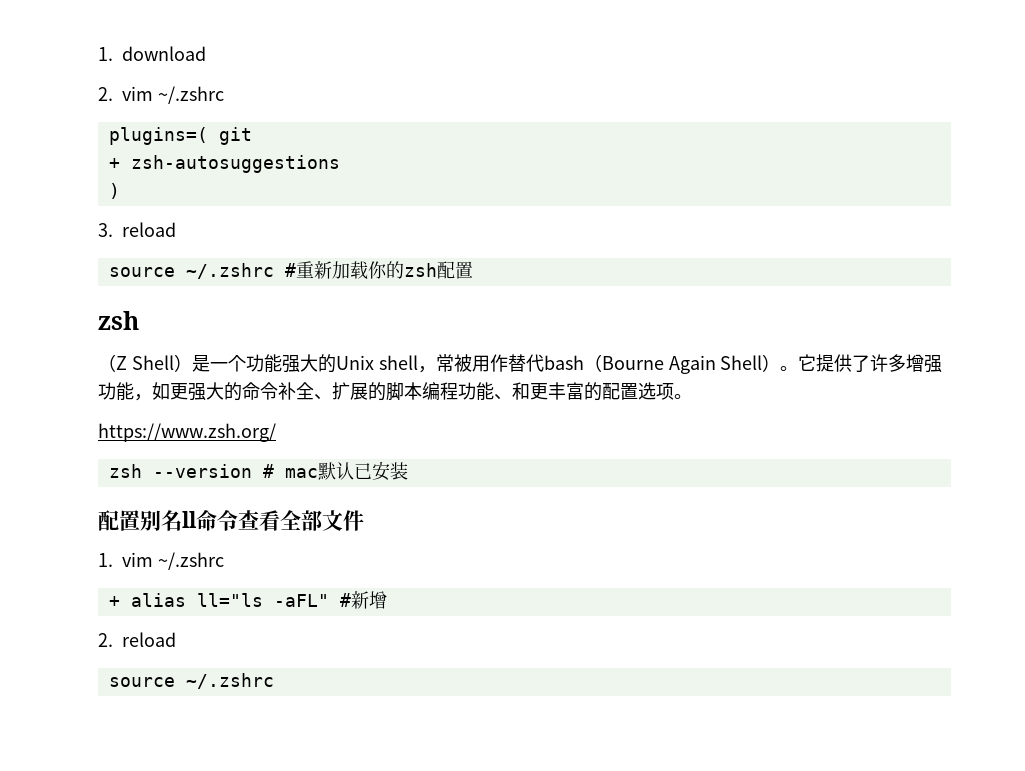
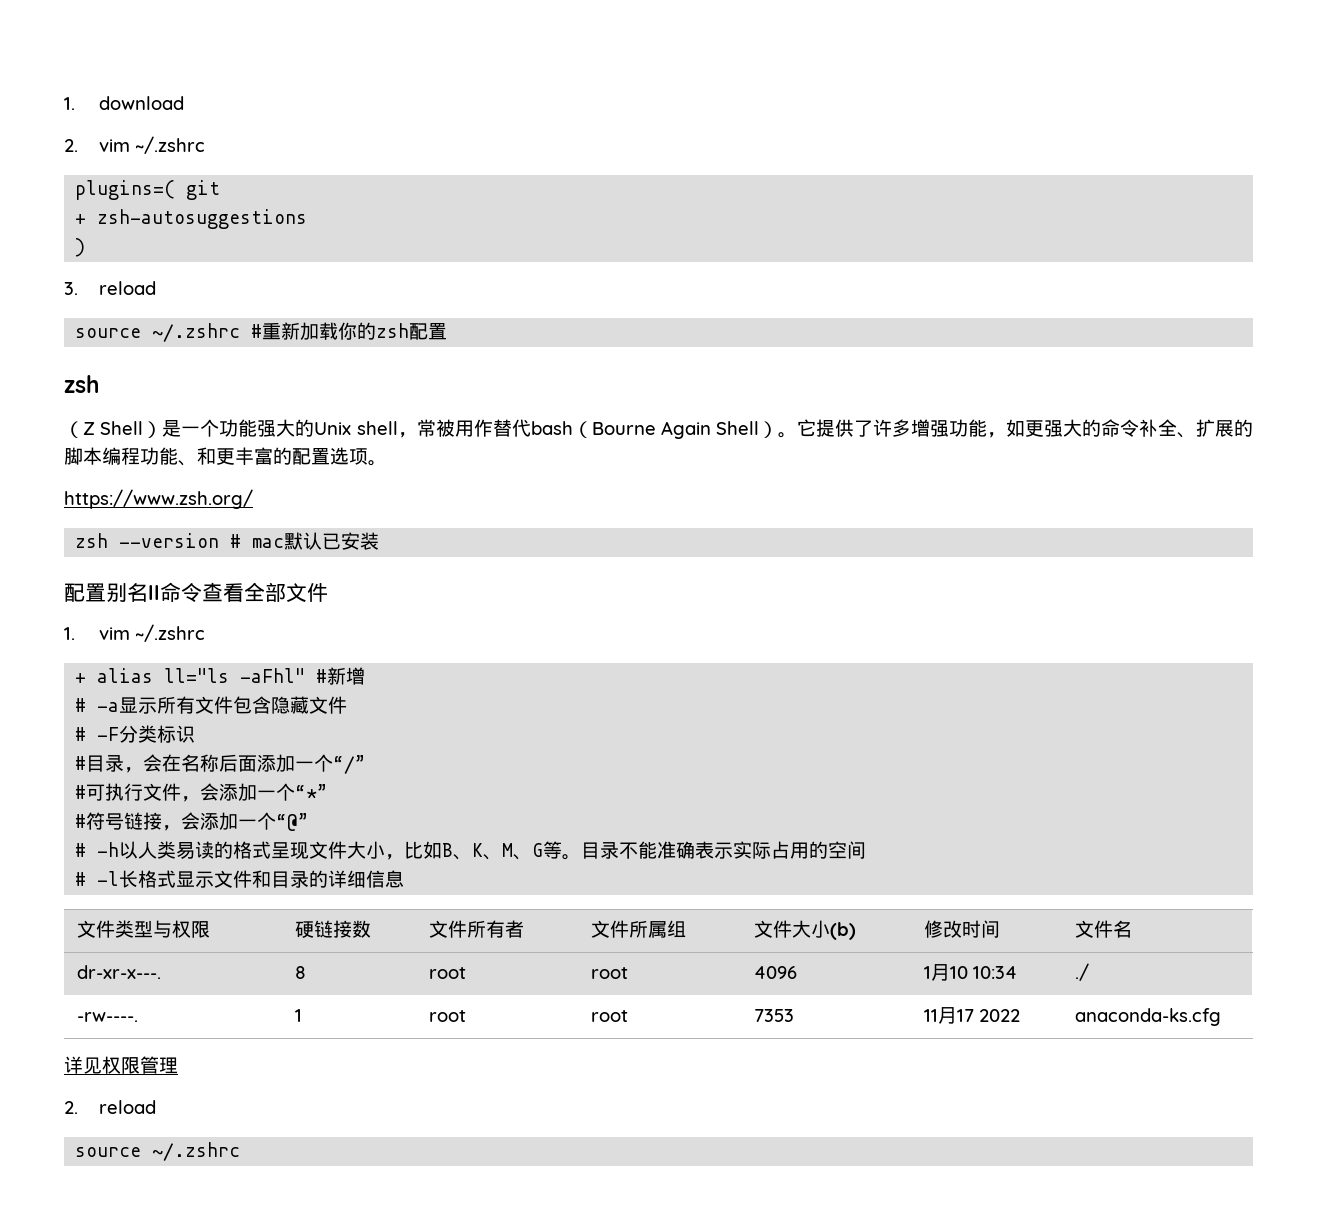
- + alias ll="ls -aFL" #新增
+ + alias ll="ls -aFhl" #新增
+ # -a显示所有文件包含隐藏文件
+ # -F分类标识
+ #目录，会在名称后面添加一个“/”
+ #可执行文件，会添加一个“*”
+ #符号链接，会添加一个“@”
+ # -h以人类易读的格式呈现文件大小，比如B、K、M、G等。目录不能准确表示实际占用的空间
+ # -l长格式显示文件和目录的详细信息
+ 文件类型与权限 | 硬链接数 | 文件所有者 | 文件所属组 | 文件大小(b) | 修改时间 | 文件名
+ dr-xr-x---. | 8 | root | root | 4096 | 1月10 10:34 | ./
+ -rw----. | 1 | root | root | 7353 | 11月17 2022 | anaconda-ks.cfg
+ 详见权限管理

